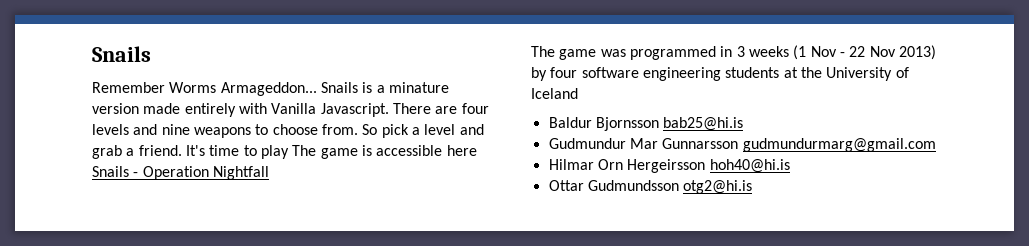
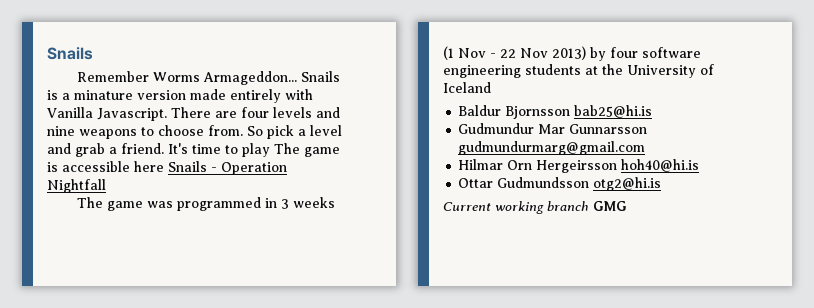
+ Current working branch GMG

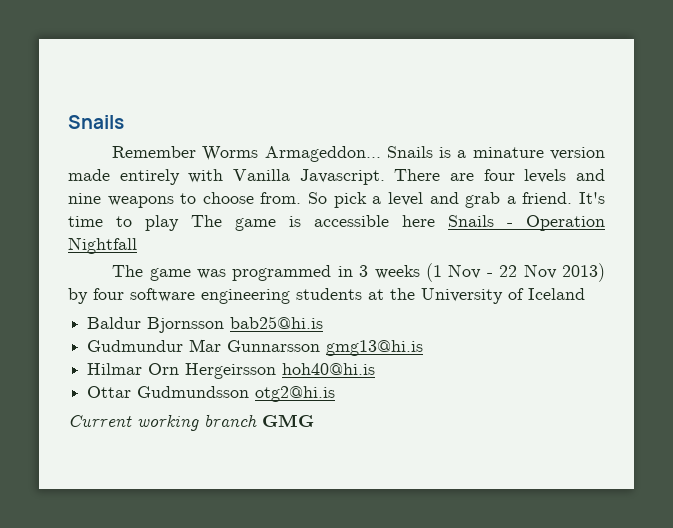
- Gudmundur Mar Gunnarsson gudmundurmarg@gmail.com
+ Gudmundur Mar Gunnarsson gmg13@hi.is

